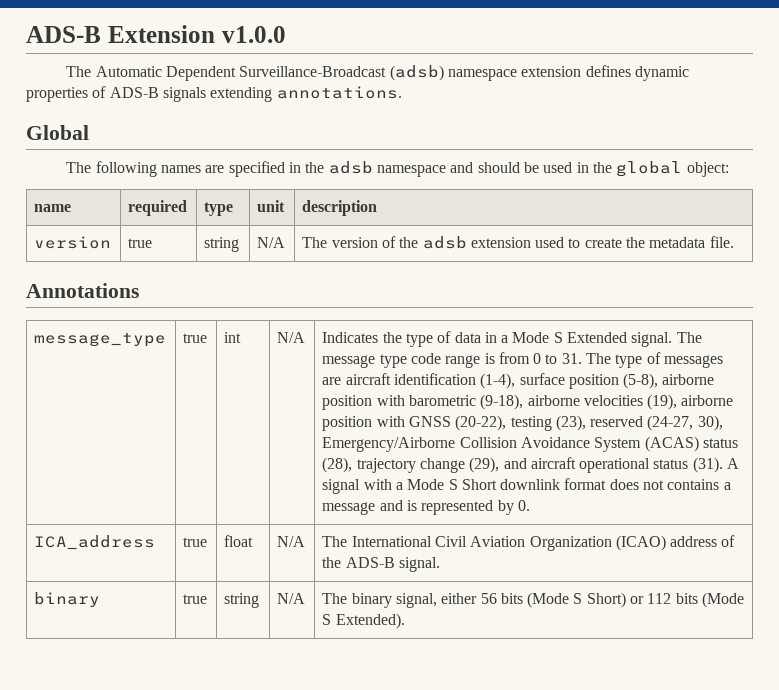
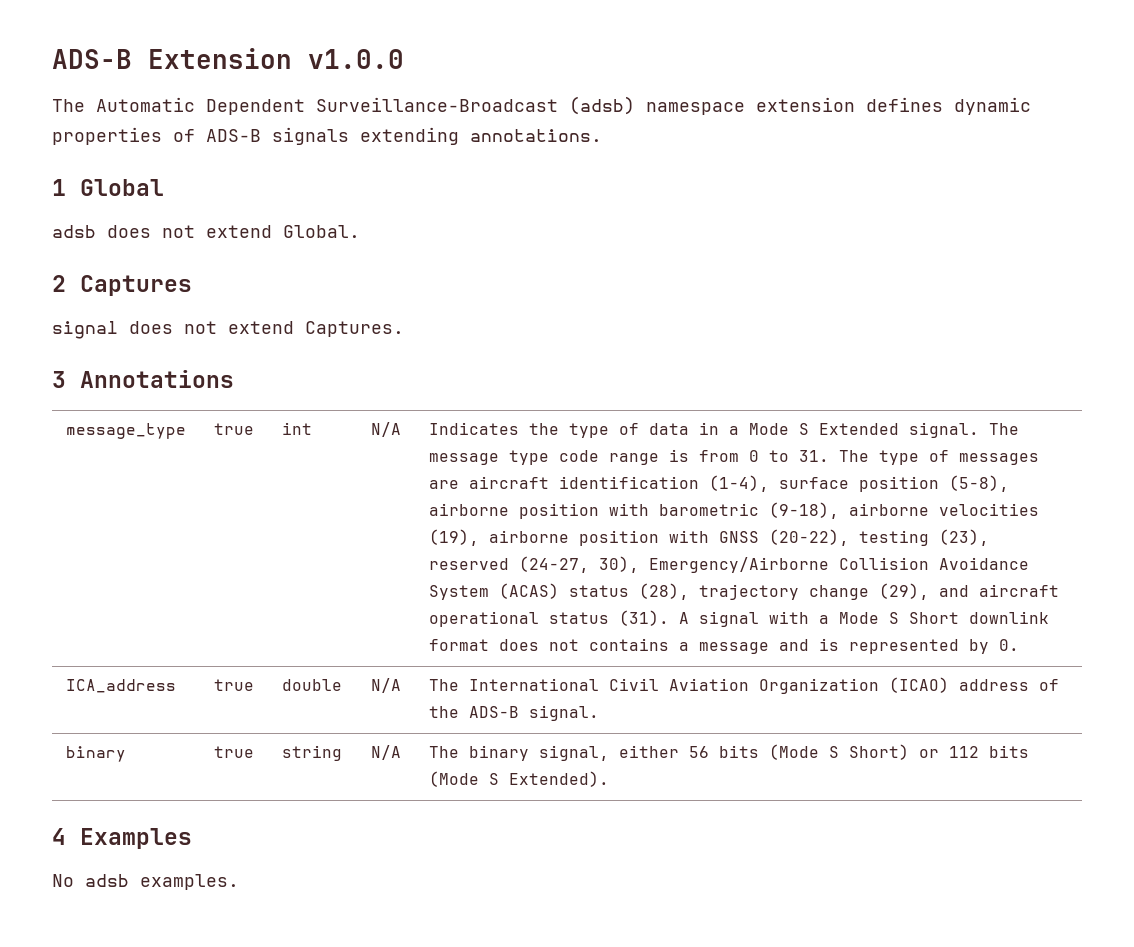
- Global
+ 1 Global
- The following names are specified in the adsb namespace and should be used in the global object:
- name | required | type | unit | description
- version | true | string | N/A | The version of the adsb extension used to create the metadata file.
- Annotations
+ adsb does not extend Global.
+ 2 Captures
+ signal does not extend Captures.
+ 3 Annotations
- ICA_address | true | float | N/A | The International Civil Aviation Organization (ICAO) address of the ADS-B signal.
+ ICA_address | true | double | N/A | The International Civil Aviation Organization (ICAO) address of the ADS-B signal.
+ 4 Examples
+ No adsb examples.

